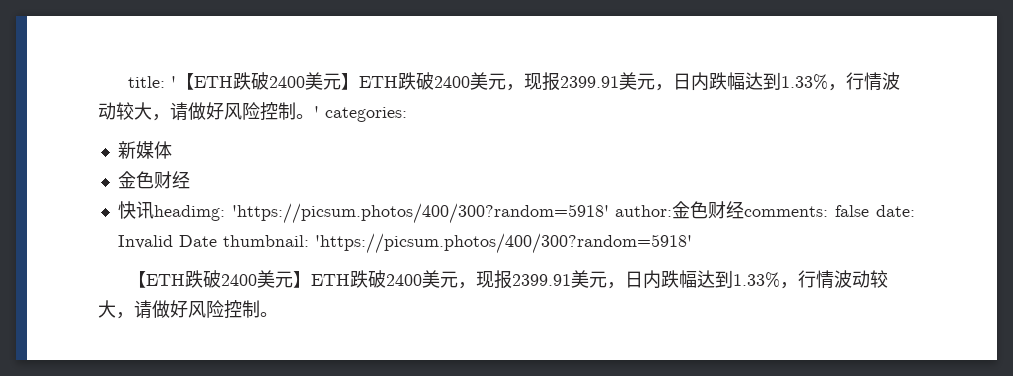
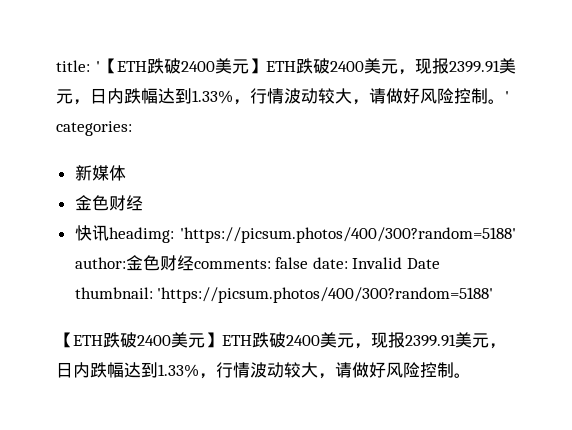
- 快讯headimg: 'https://picsum.photos/400/300?random=5918' author:金色财经comments: false date: Invalid Date thumbnail: 'https://picsum.photos/400/300?random=5918'
+ 快讯headimg: 'https://picsum.photos/400/300?random=5188' author:金色财经comments: false date: Invalid Date thumbnail: 'https://picsum.photos/400/300?random=5188'

